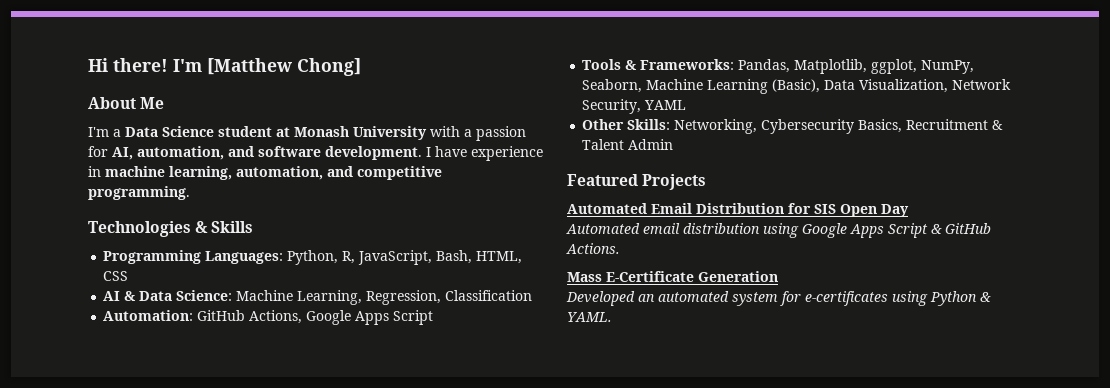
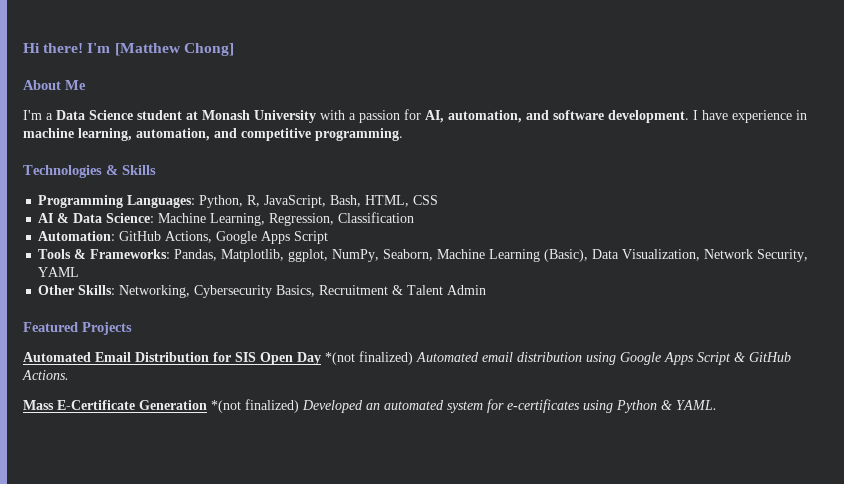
- Automated Email Distribution for SIS Open Day
- Automated email distribution using Google Apps Script & GitHub Actions.
+ Automated Email Distribution for SIS Open Day *(not finalized) Automated email distribution using Google Apps Script & GitHub Actions.
- Mass E-Certificate Generation
- Developed an automated system for e-certificates using Python & YAML.
+ Mass E-Certificate Generation *(not finalized) Developed an automated system for e-certificates using Python & YAML.

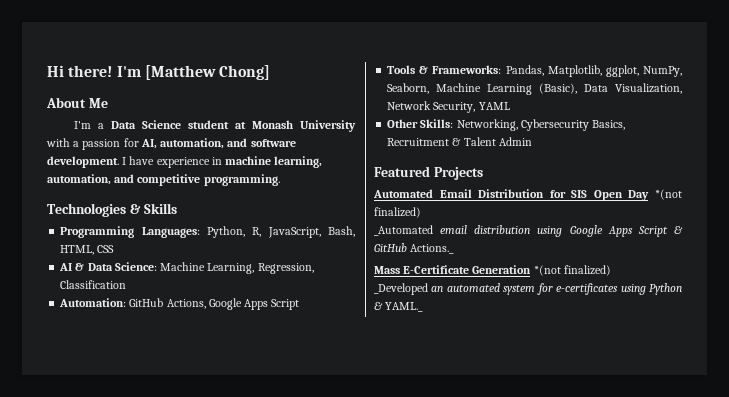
- Automated Email Distribution for SIS Open Day *(not finalized) Automated email distribution using Google Apps Script & GitHub Actions.
+ Automated Email Distribution for SIS Open Day *(not finalized)
+ _Automated email distribution using Google Apps Script & GitHub Actions._
- Mass E-Certificate Generation *(not finalized) Developed an automated system for e-certificates using Python & YAML.
+ Mass E-Certificate Generation *(not finalized)
+ _Developed an automated system for e-certificates using Python & YAML._

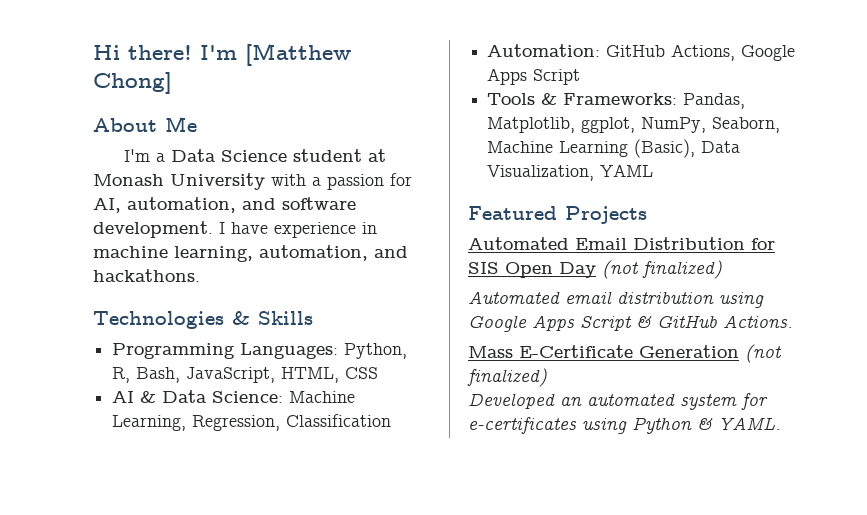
- I have experience in machine learning, automation, and competitive programming.
+ I have experience in machine learning, automation, and hackathons.
- Programming Languages: Python, R, JavaScript, Bash, HTML, CSS
+ Programming Languages: Python, R, Bash, JavaScript, HTML, CSS
- Tools & Frameworks: Pandas, Matplotlib, ggplot, NumPy, Seaborn, Machine Learning (Basic), Data Visualization, Network Security, YAML
+ Tools & Frameworks: Pandas, Matplotlib, ggplot, NumPy, Seaborn, Machine Learning (Basic), Data Visualization, YAML
- Other Skills: Networking, Cybersecurity Basics, Recruitment & Talent Admin
- Automated Email Distribution for SIS Open Day *(not finalized)
- _Automated email distribution using Google Apps Script & GitHub Actions._
+ Automated Email Distribution for SIS Open Day (not finalized)
+ Automated email distribution using Google Apps Script & GitHub Actions.
- Mass E-Certificate Generation *(not finalized)
- _Developed an automated system for e-certificates using Python & YAML._
+ Mass E-Certificate Generation (not finalized)
+ Developed an automated system for e-certificates using Python & YAML.

